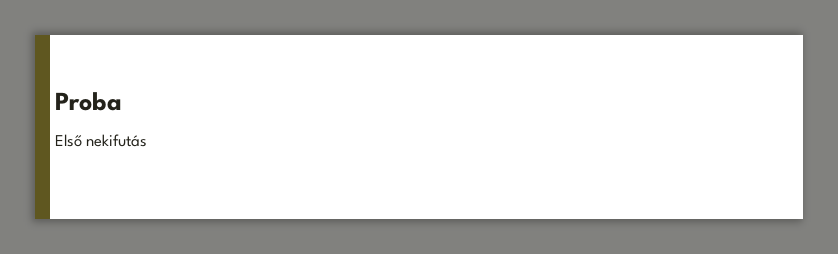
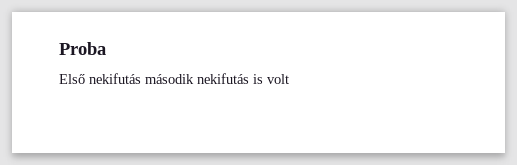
- Első nekifutás
+ Első nekifutás második nekifutás is volt

